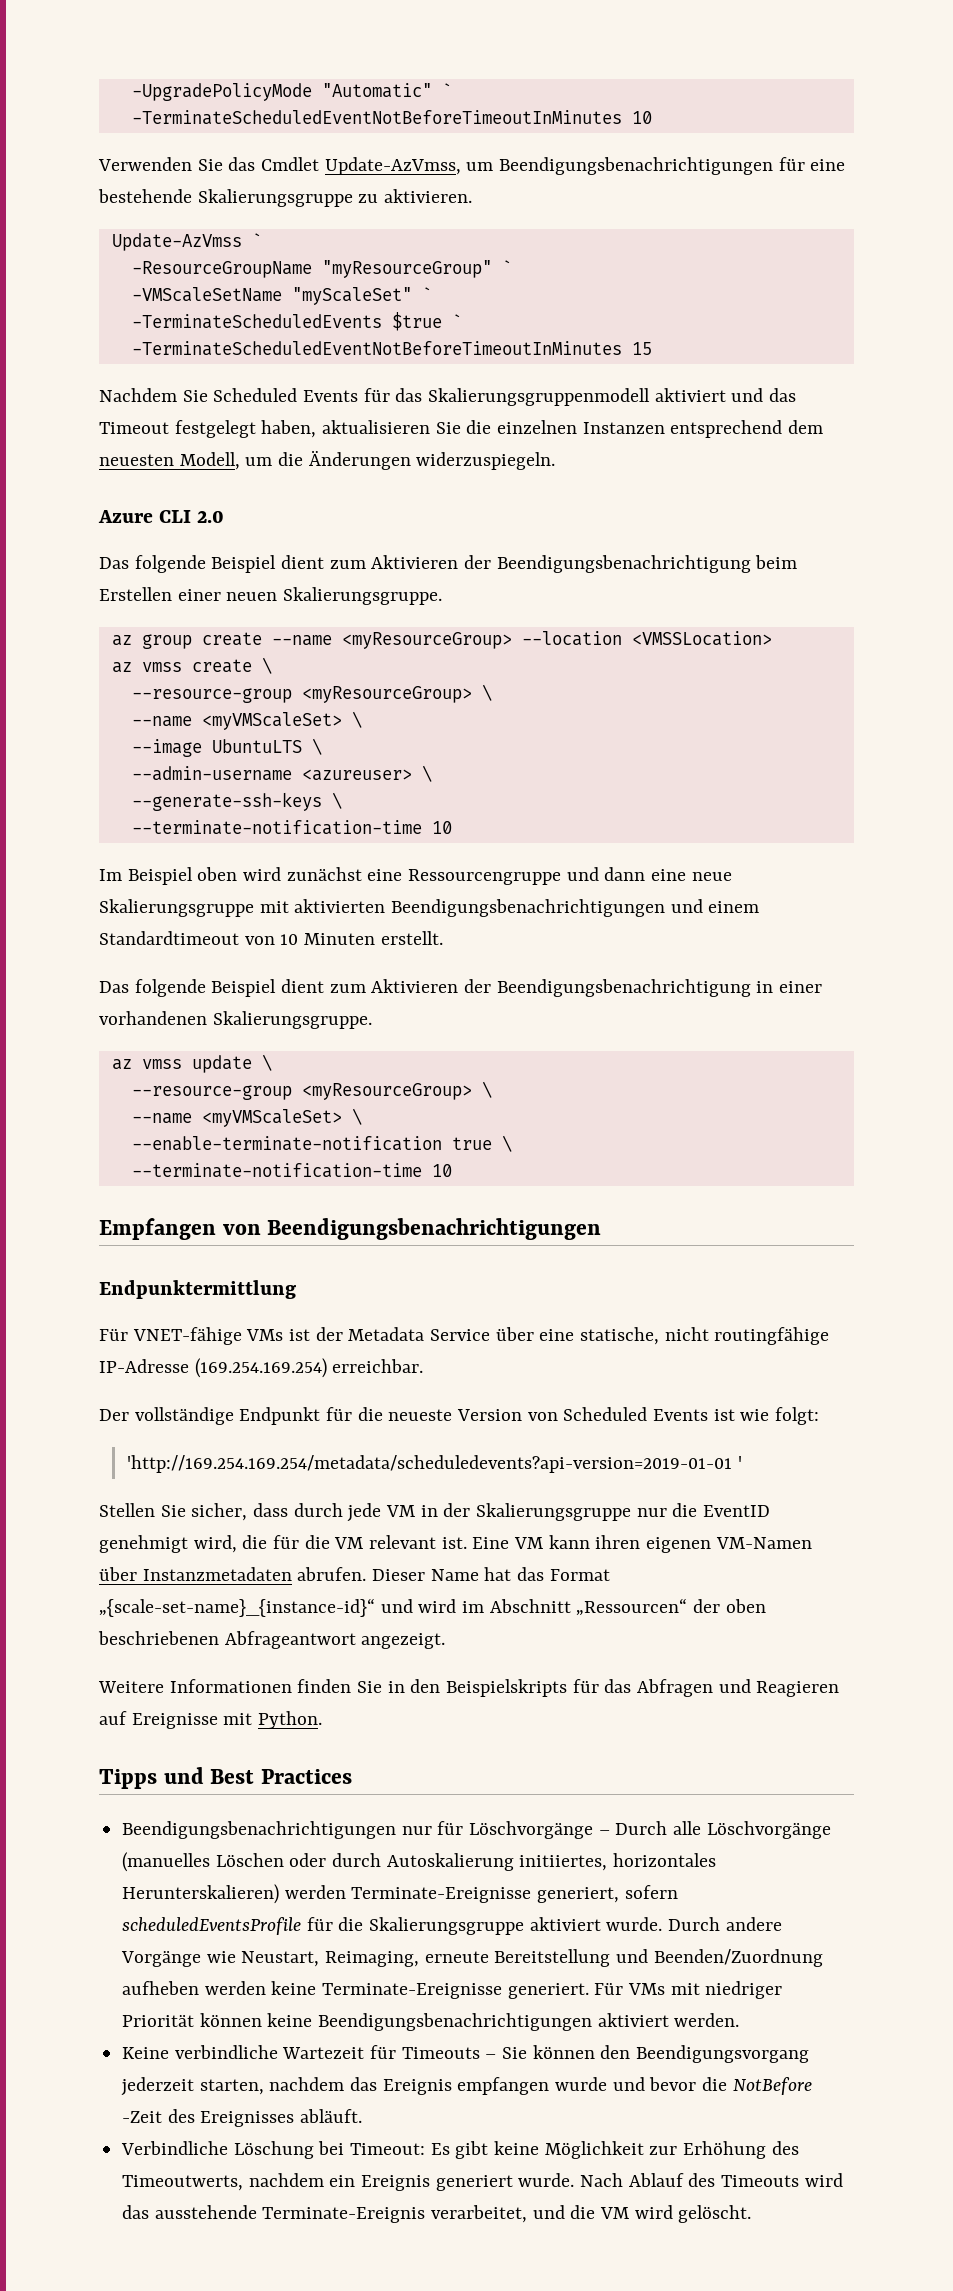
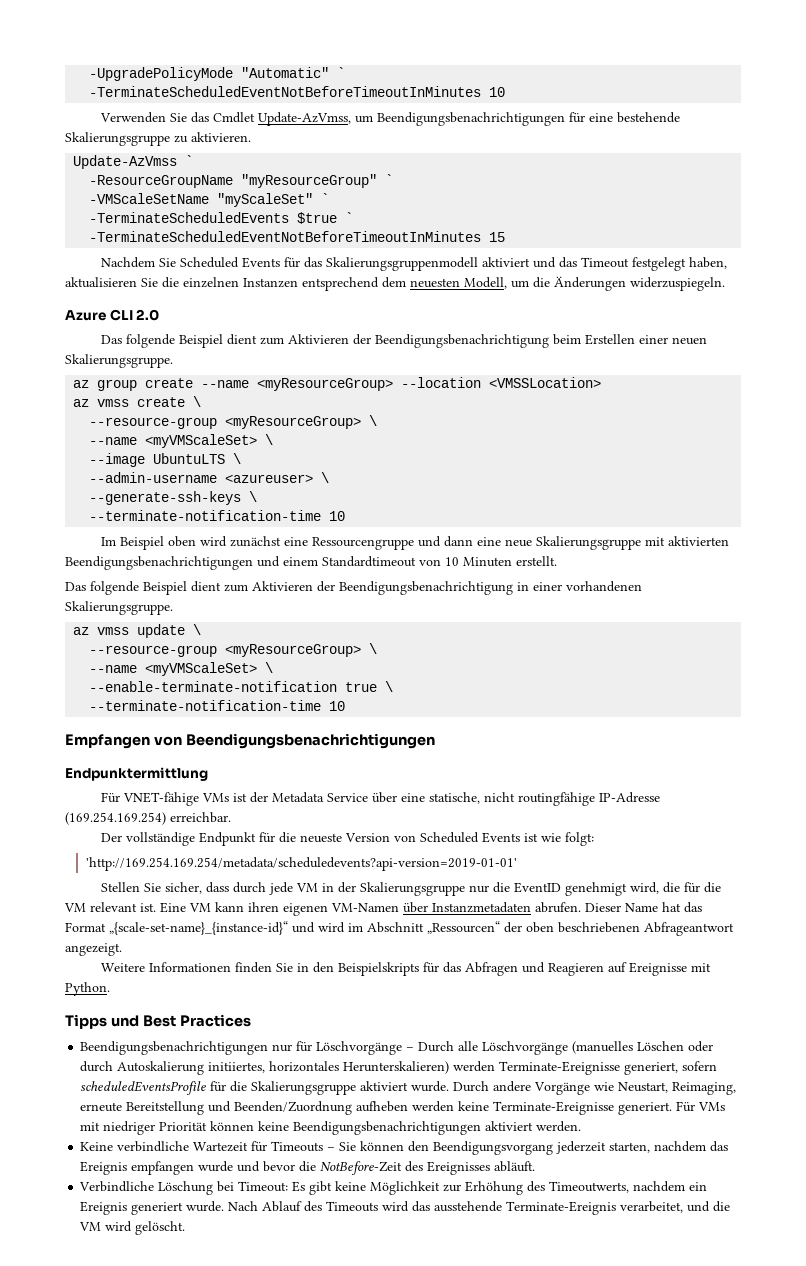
- 'http://169.254.169.254/metadata/scheduledevents?api-version=2019-01-01 '
+ 'http://169.254.169.254/metadata/scheduledevents?api-version=2019-01-01'
- Keine verbindliche Wartezeit für Timeouts – Sie können den Beendigungsvorgang jederzeit starten, nachdem das Ereignis empfangen wurde und bevor die NotBefore -Zeit des Ereignisses abläuft.
+ Keine verbindliche Wartezeit für Timeouts – Sie können den Beendigungsvorgang jederzeit starten, nachdem das Ereignis empfangen wurde und bevor die NotBefore-Zeit des Ereignisses abläuft.

